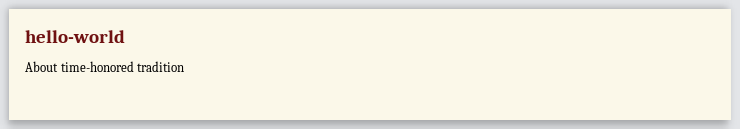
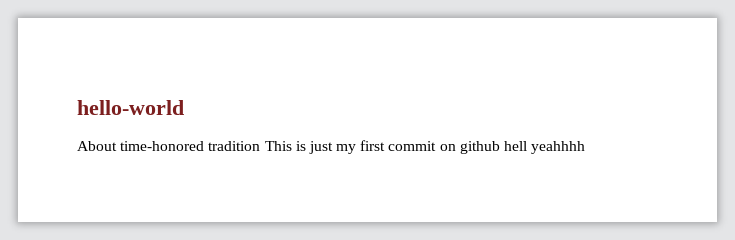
- About time-honored tradition
+ About time-honored tradition This is just my first commit on github hell yeahhhh

